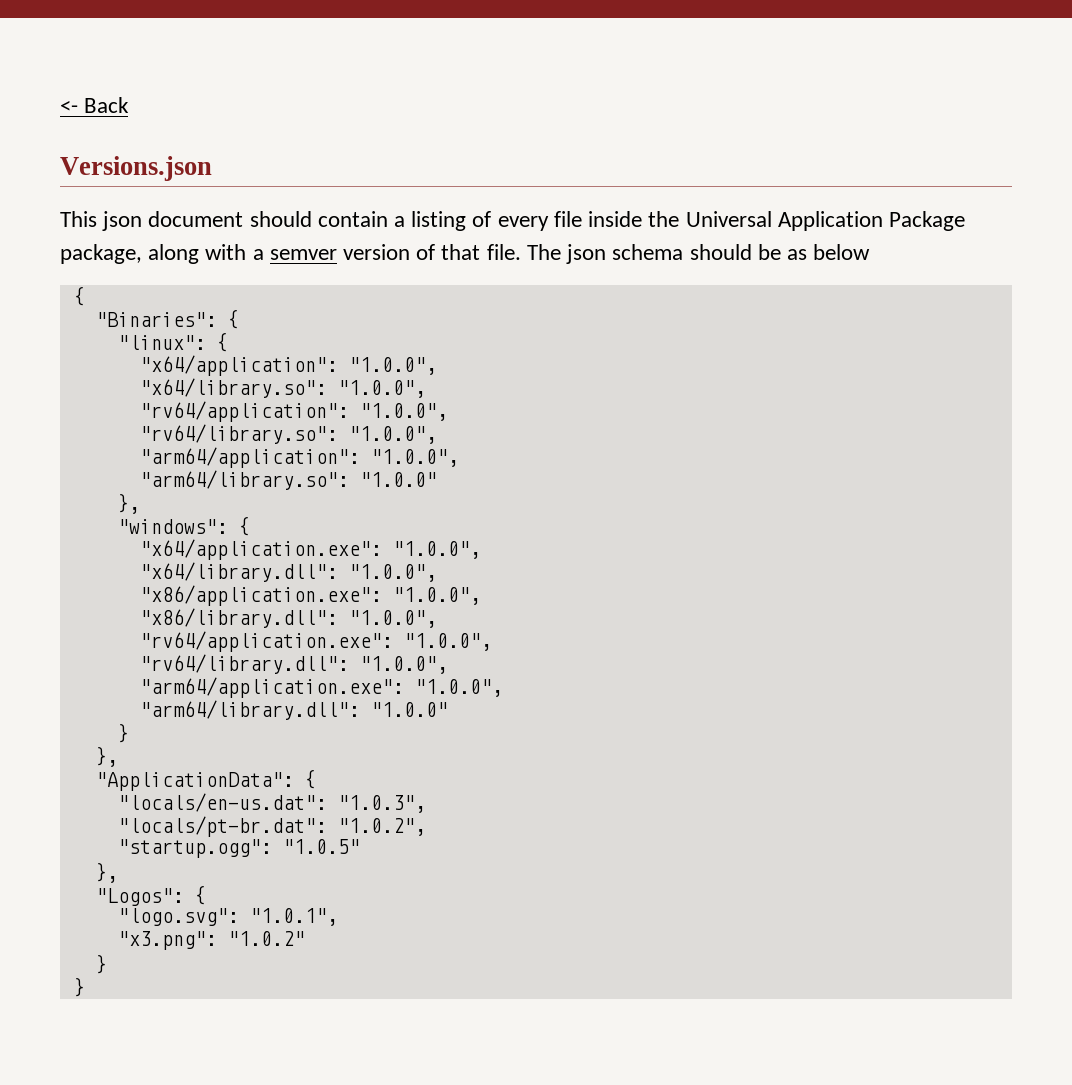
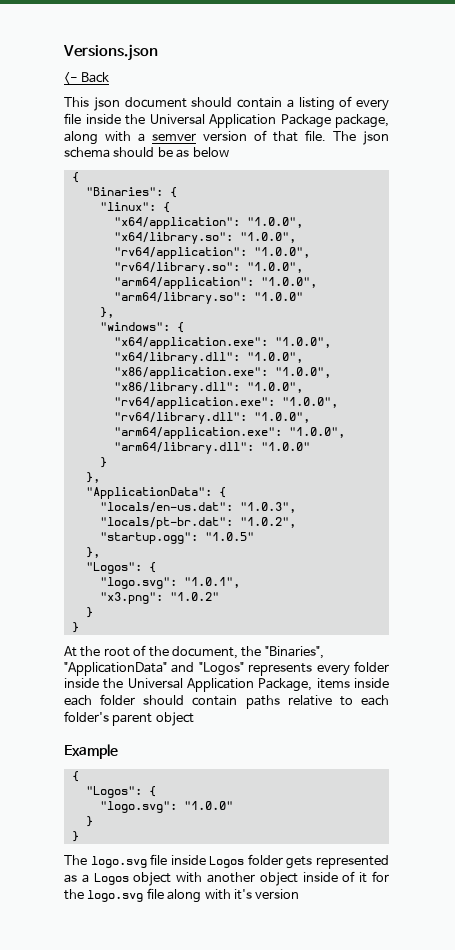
+ Versions.json
- Versions.json
+ At the root of the document, the "Binaries", "ApplicationData" and "Logos" represents every folder inside the Universal Application Package, items inside each folder should contain paths relative to each folder's parent object
+ Example
+ {
+ "Logos": {
+ "logo.svg": "1.0.0"
+ }
+ }
+ The logo.svg file inside Logos folder gets represented as a Logos object with another object inside of it for the logo.svg file along with it's version

